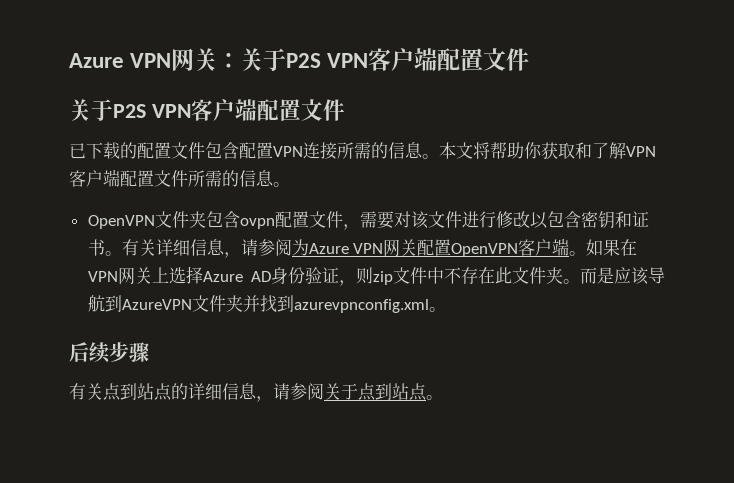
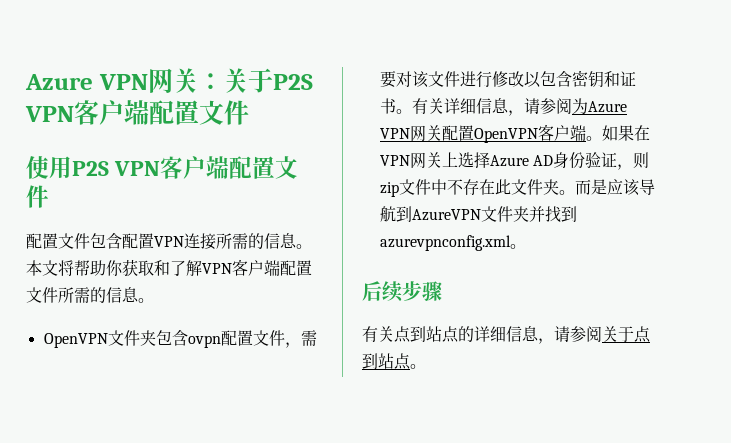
  Azure VPN网关：关于P2S VPN客户端配置文件
- 关于P2S VPN客户端配置文件
- 已下载的配置文件包含配置VPN连接所需的信息。
+ 使用P2S VPN客户端配置文件
+ 配置文件包含配置VPN连接所需的信息。

